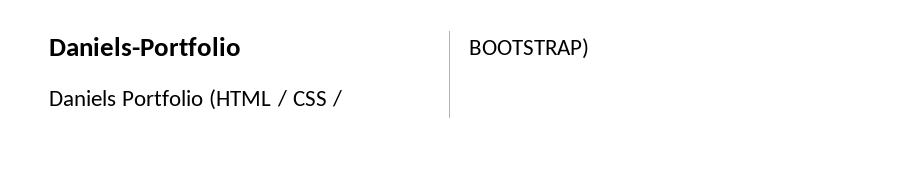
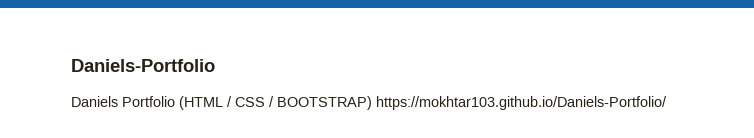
- Daniels Portfolio (HTML / CSS / BOOTSTRAP)
+ Daniels Portfolio (HTML / CSS / BOOTSTRAP) https://mokhtar103.github.io/Daniels-Portfolio/

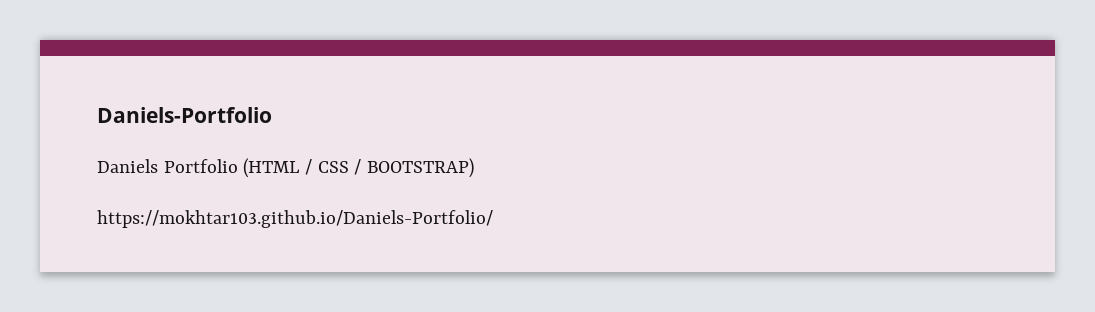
- Daniels Portfolio (HTML / CSS / BOOTSTRAP) https://mokhtar103.github.io/Daniels-Portfolio/
+ Daniels Portfolio (HTML / CSS / BOOTSTRAP)
+ https://mokhtar103.github.io/Daniels-Portfolio/

